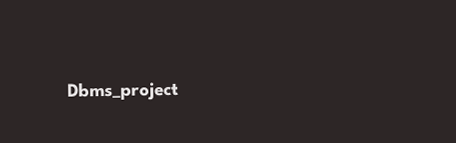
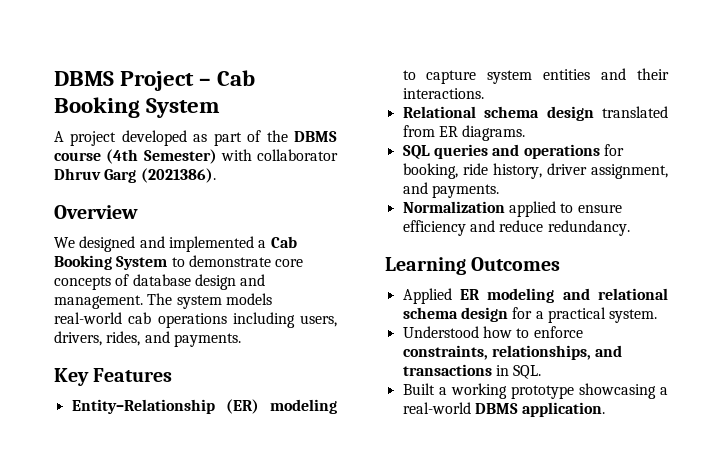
- Dbms_project
+ DBMS Project – Cab Booking System
+ A project developed as part of the DBMS course (4th Semester) with collaborator Dhruv Garg (2021386).
+ Overview
+ We designed and implemented a Cab Booking System to demonstrate core concepts of database design and management. The system models real-world cab operations including users, drivers, rides, and payments.
+ Key Features
+ Entity–Relationship (ER) modeling to capture system entities and their interactions.
+ Relational schema design translated from ER diagrams.
+ SQL queries and operations for booking, ride history, driver assignment, and payments.
+ Normalization applied to ensure efficiency and reduce redundancy.
+ Learning Outcomes
+ Applied ER modeling and relational schema design for a practical system.
+ Understood how to enforce constraints, relationships, and transactions in SQL.
+ Built a working prototype showcasing a real-world DBMS application.

